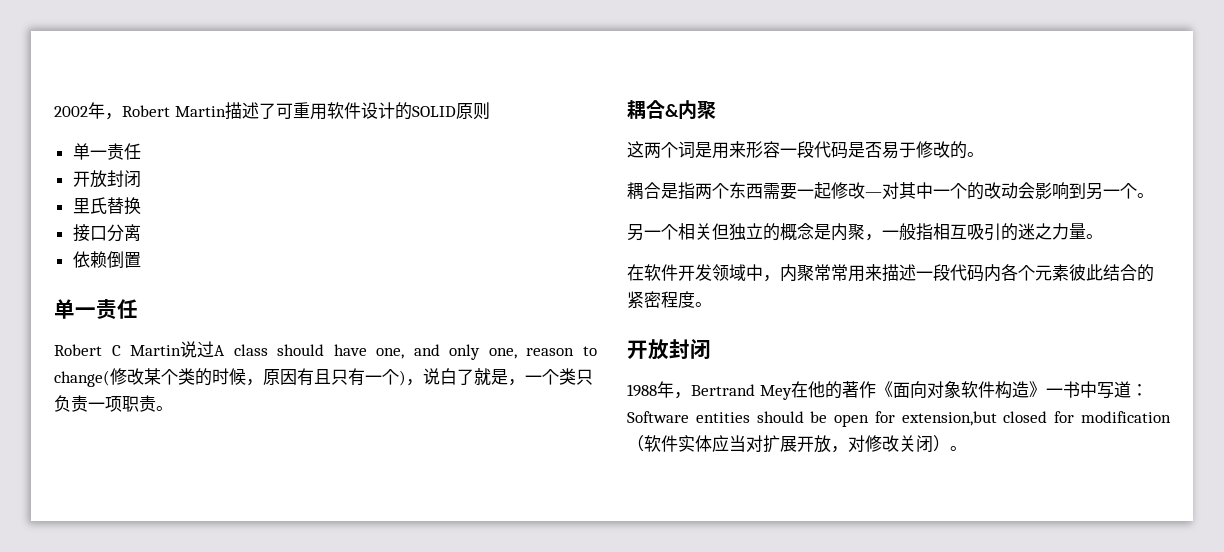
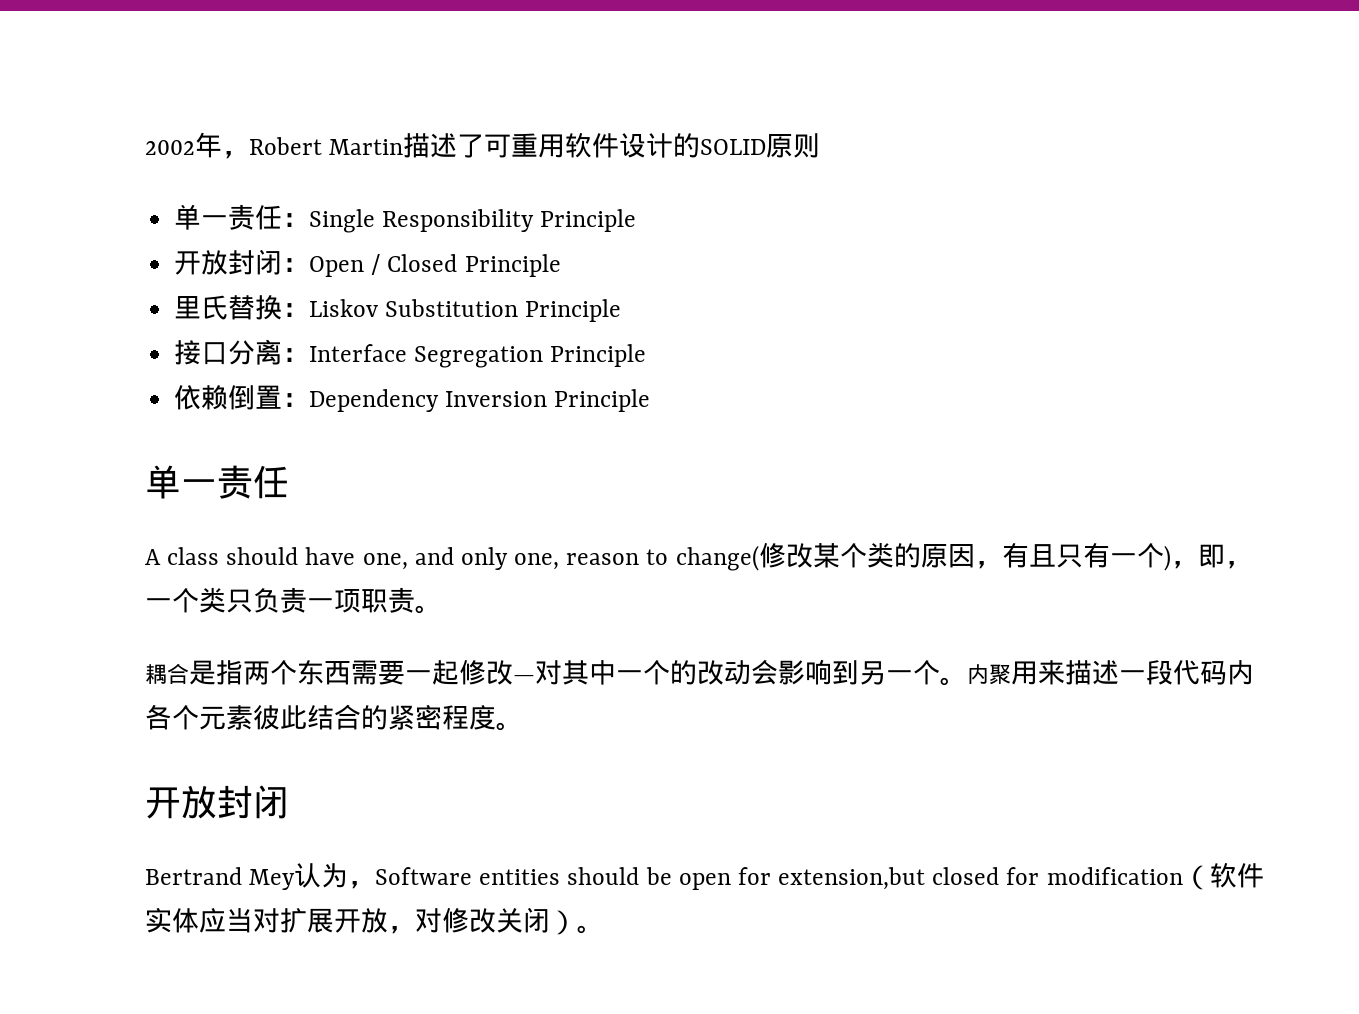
  2002年，Robert Martin描述了可重用软件设计的SOLID原则
- 单一责任
- 开放封闭
+ 单一责任：Single Responsibility Principle
+ 开放封闭：Open / Closed Principle
- 里氏替换
+ 里氏替换：Liskov Substitution Principle
- 接口分离
+ 接口分离：Interface Segregation Principle
- 依赖倒置
+ 依赖倒置：Dependency Inversion Principle
  单一责任
- Robert C Martin说过A class should have one, and only one, reason to change(修改某个类的时候，原因有且只有一个)，说白了就是，一个类只负责一项职责。
+ A class should have one, and only one, reason to change(修改某个类的原因，有且只有一个)，即，一个类只负责一项职责。
- 耦合&内聚
- 这两个词是用来形容一段代码是否易于修改的。
- 耦合是指两个东西需要一起修改—对其中一个的改动会影响到另一个。
- 另一个相关但独立的概念是内聚，一般指相互吸引的迷之力量。
- 在软件开发领域中，内聚常常用来描述一段代码内各个元素彼此结合的紧密程度。
+ 耦合是指两个东西需要一起修改—对其中一个的改动会影响到另一个。内聚用来描述一段代码内各个元素彼此结合的紧密程度。
- 1988年，Bertrand Mey在他的著作《面向对象软件构造》一书中写道：Software entities should be open for extension,but closed for modification（软件实体应当对扩展开放，对修改关闭）。
+ Bertrand Mey认为，Software entities should be open for extension,but closed for modification（软件实体应当对扩展开放，对修改关闭）。

